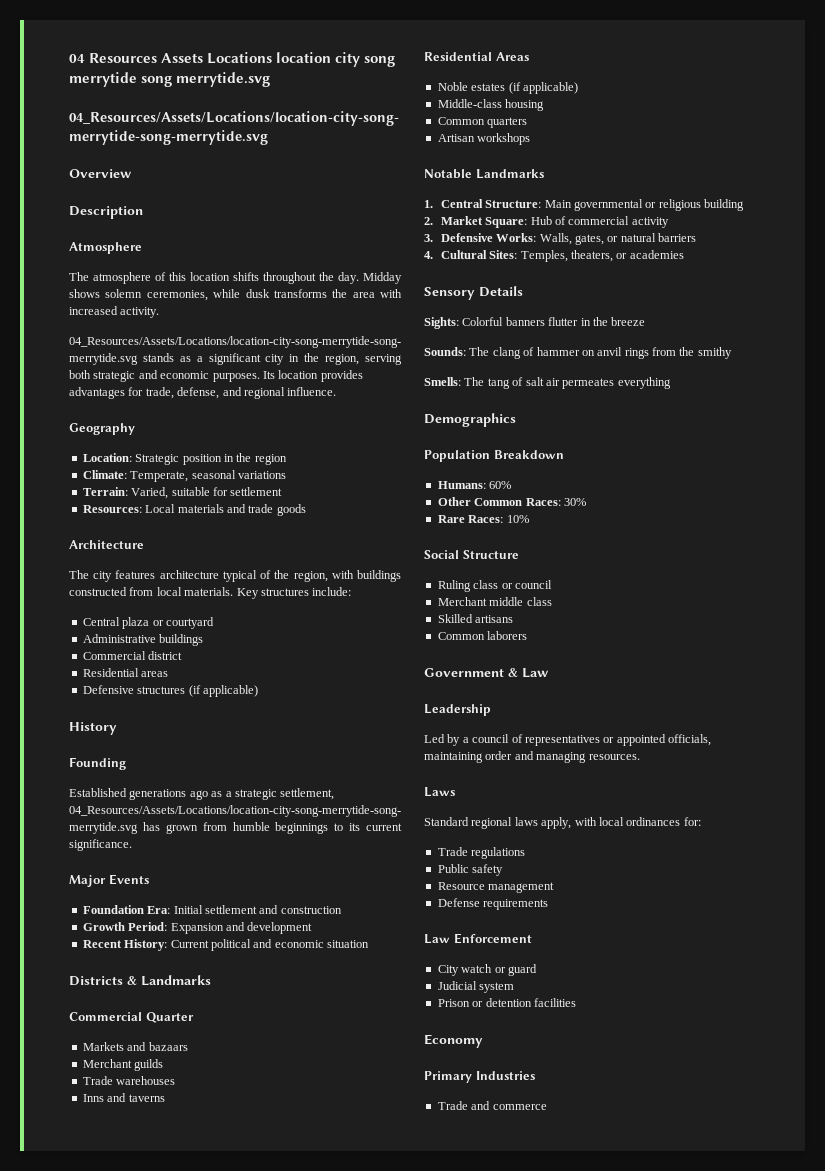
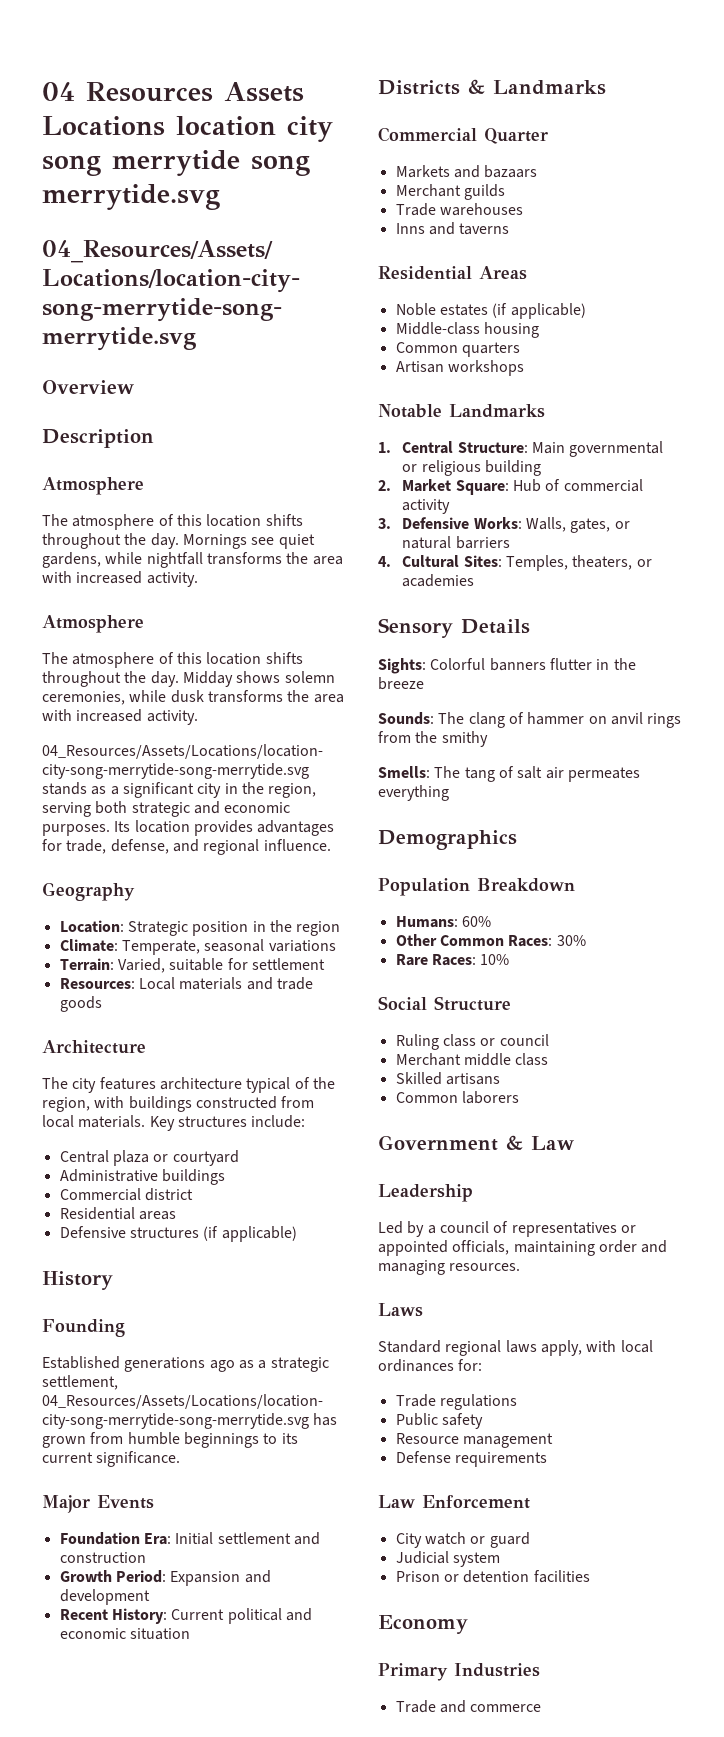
+ The atmosphere of this location shifts throughout the day. Mornings see quiet gardens, while nightfall transforms the area with increased activity.
+ Atmosphere

